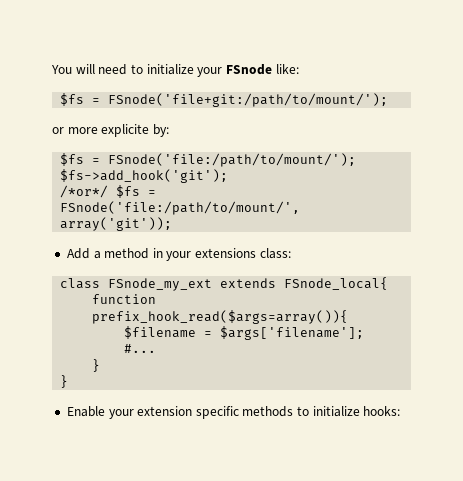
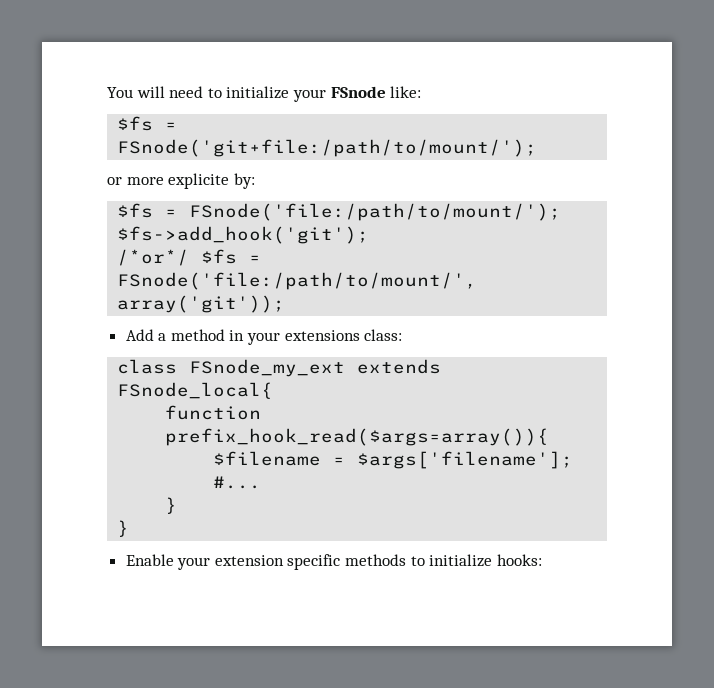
- $fs = FSnode('file+git:/path/to/mount/');
+ $fs = FSnode('git+file:/path/to/mount/');

